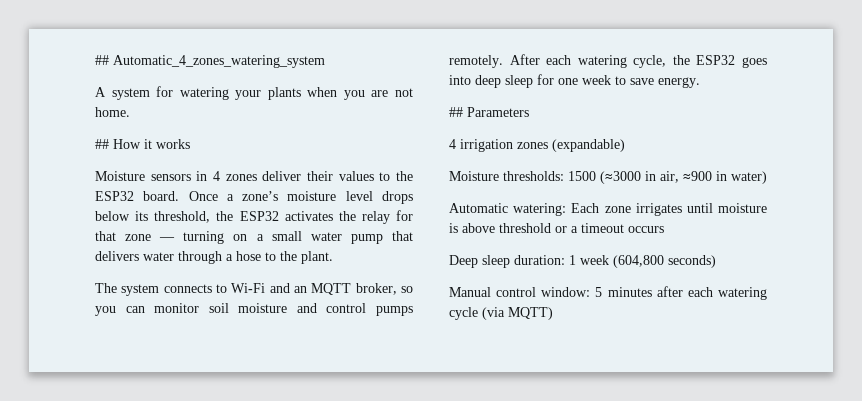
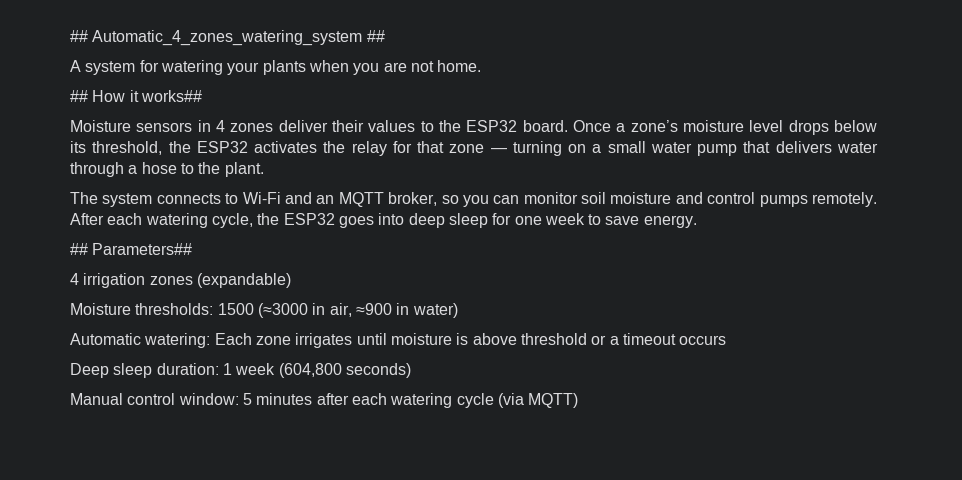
- ## Automatic_4_zones_watering_system
+ ## Automatic_4_zones_watering_system ##
- ## How it works
+ ## How it works##
- ## Parameters
+ ## Parameters##

